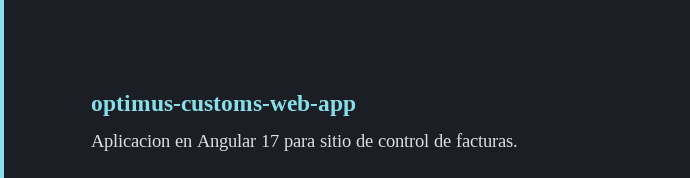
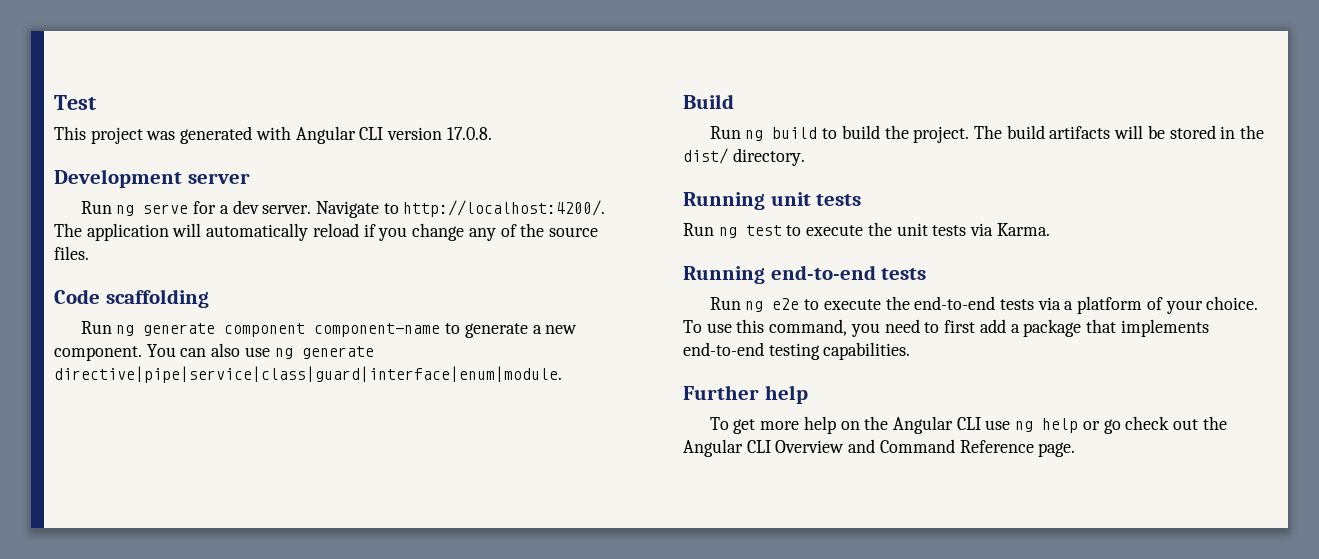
- optimus-customs-web-app
- Aplicacion en Angular 17 para sitio de control de facturas.
+ Test
+ This project was generated with Angular CLI version 17.0.8.
+ Development server
+ Run ng serve for a dev server. Navigate to http://localhost:4200/. The application will automatically reload if you change any of the source files.
+ Code scaffolding
+ Run ng generate component component-name to generate a new component. You can also use ng generate directive|pipe|service|class|guard|interface|enum|module.
+ Build
+ Run ng build to build the project. The build artifacts will be stored in the dist/ directory.
+ Running unit tests
+ Run ng test to execute the unit tests via Karma.
+ Running end-to-end tests
+ Run ng e2e to execute the end-to-end tests via a platform of your choice. To use this command, you need to first add a package that implements end-to-end testing capabilities.
+ Further help
+ To get more help on the Angular CLI use ng help or go check out the Angular CLI Overview and Command Reference page.

